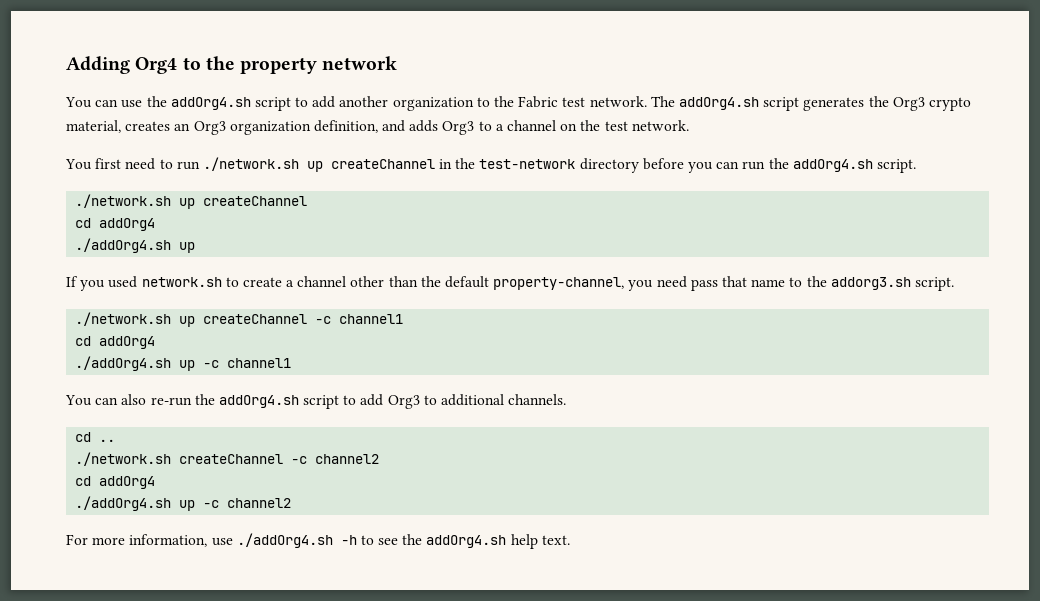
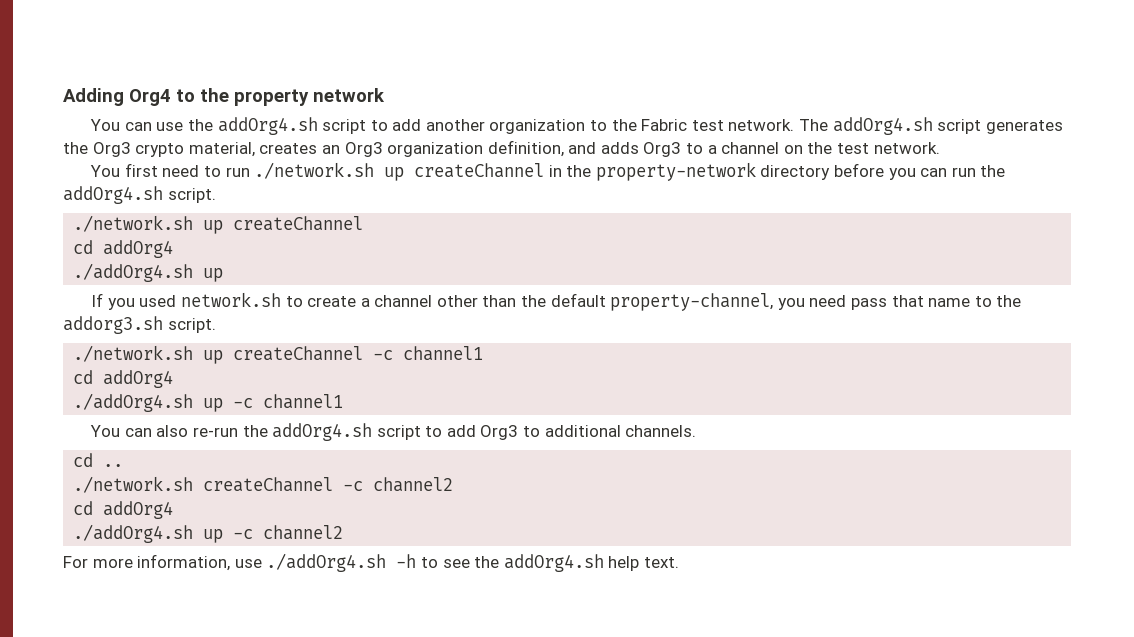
- You first need to run ./network.sh up createChannel in the test-network directory before you can run the addOrg4.sh script.
+ You first need to run ./network.sh up createChannel in the property-network directory before you can run the addOrg4.sh script.

